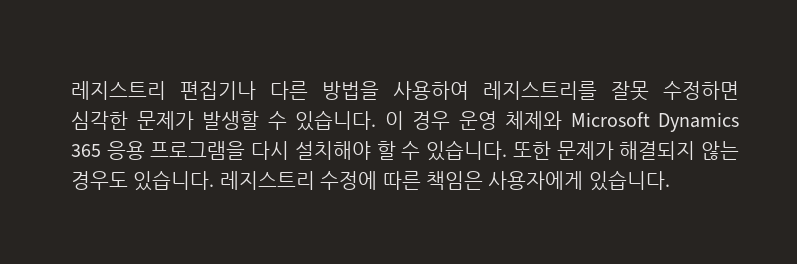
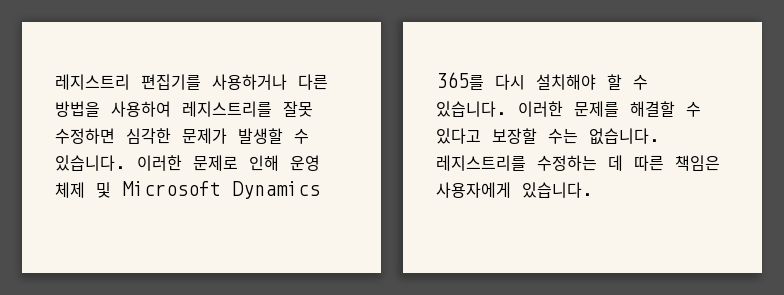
- 레지스트리 편집기나 다른 방법을 사용하여 레지스트리를 잘못 수정하면 심각한 문제가 발생할 수 있습니다.
+ 레지스트리 편집기를 사용하거나 다른 방법을 사용하여 레지스트리를 잘못 수정하면 심각한 문제가 발생할 수 있습니다.
- 이 경우 운영 체제와 Microsoft Dynamics 365 응용 프로그램을 다시 설치해야 할 수 있습니다.
+ 이러한 문제로 인해 운영 체제 및 Microsoft Dynamics 365를 다시 설치해야 할 수 있습니다.
- 또한 문제가 해결되지 않는 경우도 있습니다. 레지스트리 수정에 따른 책임은 사용자에게 있습니다.
+ 이러한 문제를 해결할 수 있다고 보장할 수는 없습니다. 레지스트리를 수정하는 데 따른 책임은 사용자에게 있습니다.

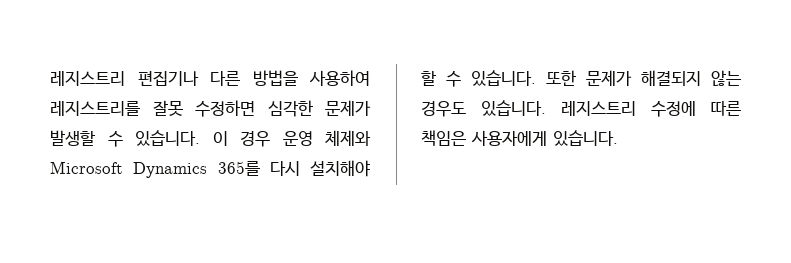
- 레지스트리 편집기를 사용하거나 다른 방법을 사용하여 레지스트리를 잘못 수정하면 심각한 문제가 발생할 수 있습니다.
+ 레지스트리 편집기나 다른 방법을 사용하여 레지스트리를 잘못 수정하면 심각한 문제가 발생할 수 있습니다.
- 이러한 문제로 인해 운영 체제 및 Microsoft Dynamics 365를 다시 설치해야 할 수 있습니다.
+ 이 경우 운영 체제와 Microsoft Dynamics 365를 다시 설치해야 할 수 있습니다.
- 이러한 문제를 해결할 수 있다고 보장할 수는 없습니다. 레지스트리를 수정하는 데 따른 책임은 사용자에게 있습니다.
+ 또한 문제가 해결되지 않는 경우도 있습니다. 레지스트리 수정에 따른 책임은 사용자에게 있습니다.

